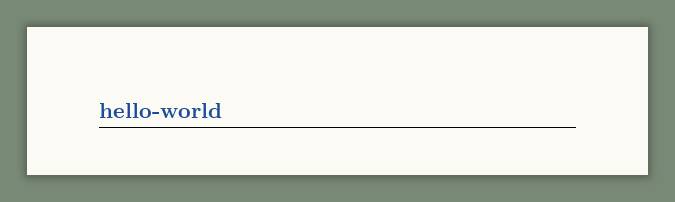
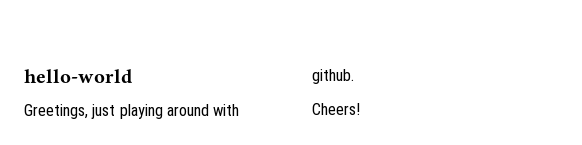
+ Greetings, just playing around with github.
+ Cheers!

